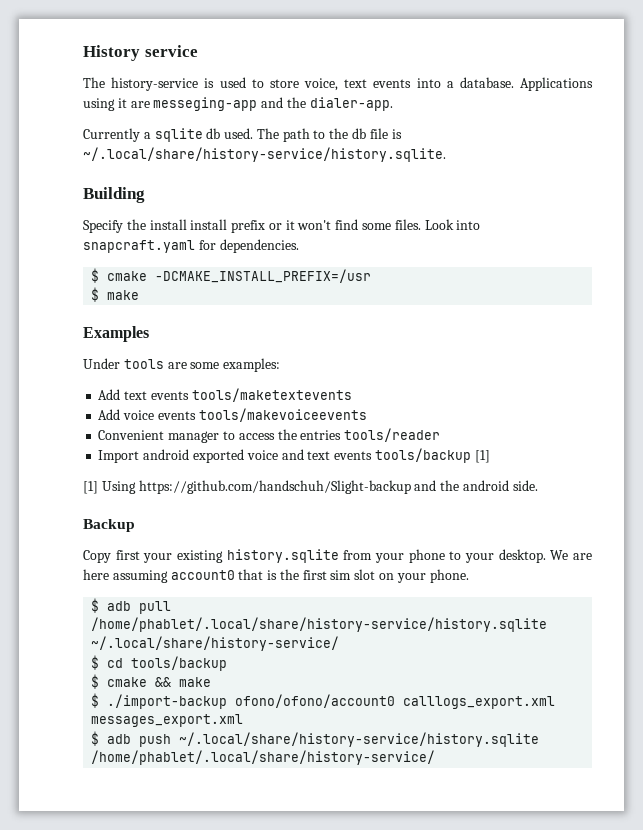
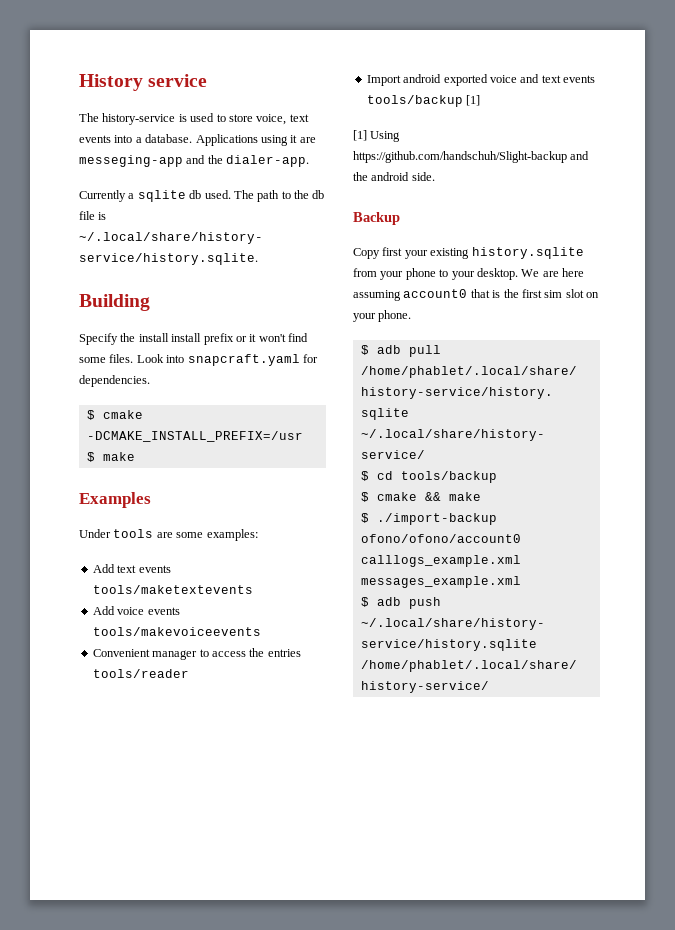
- $ ./import-backup ofono/ofono/account0 calllogs_export.xml messages_export.xml
+ $ ./import-backup ofono/ofono/account0 calllogs_example.xml messages_example.xml

